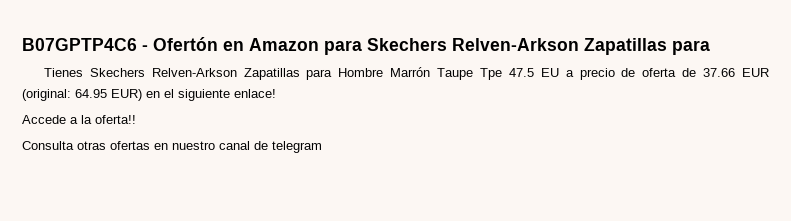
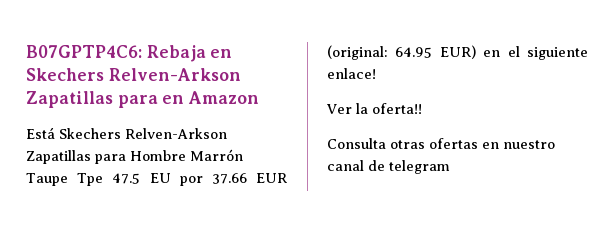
- B07GPTP4C6 - Ofertón en Amazon para Skechers Relven-Arkson Zapatillas para
- Tienes Skechers Relven-Arkson Zapatillas para Hombre Marrón Taupe Tpe 47.5 EU a precio de oferta de 37.66 EUR (original: 64.95 EUR) en el siguiente enlace!
+ B07GPTP4C6: Rebaja en Skechers Relven-Arkson Zapatillas para en Amazon
+ Está Skechers Relven-Arkson Zapatillas para Hombre Marrón Taupe Tpe 47.5 EU por 37.66 EUR (original: 64.95 EUR) en el siguiente enlace!
- Accede a la oferta!!
+ Ver la oferta!!

